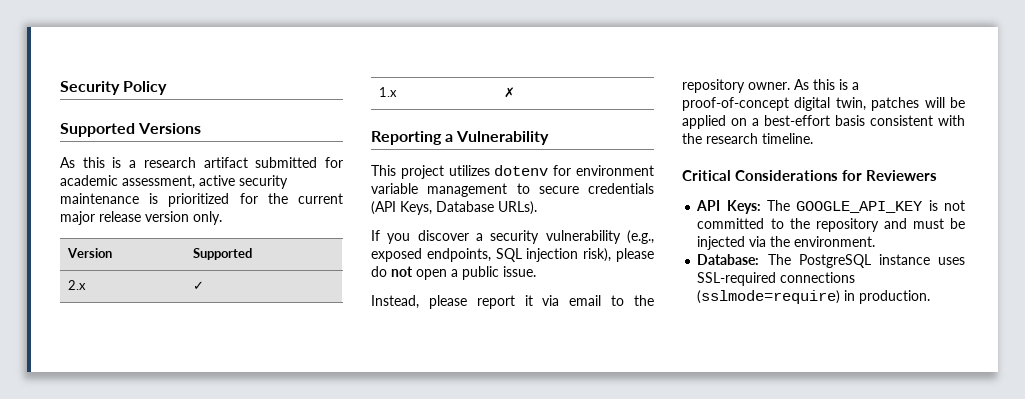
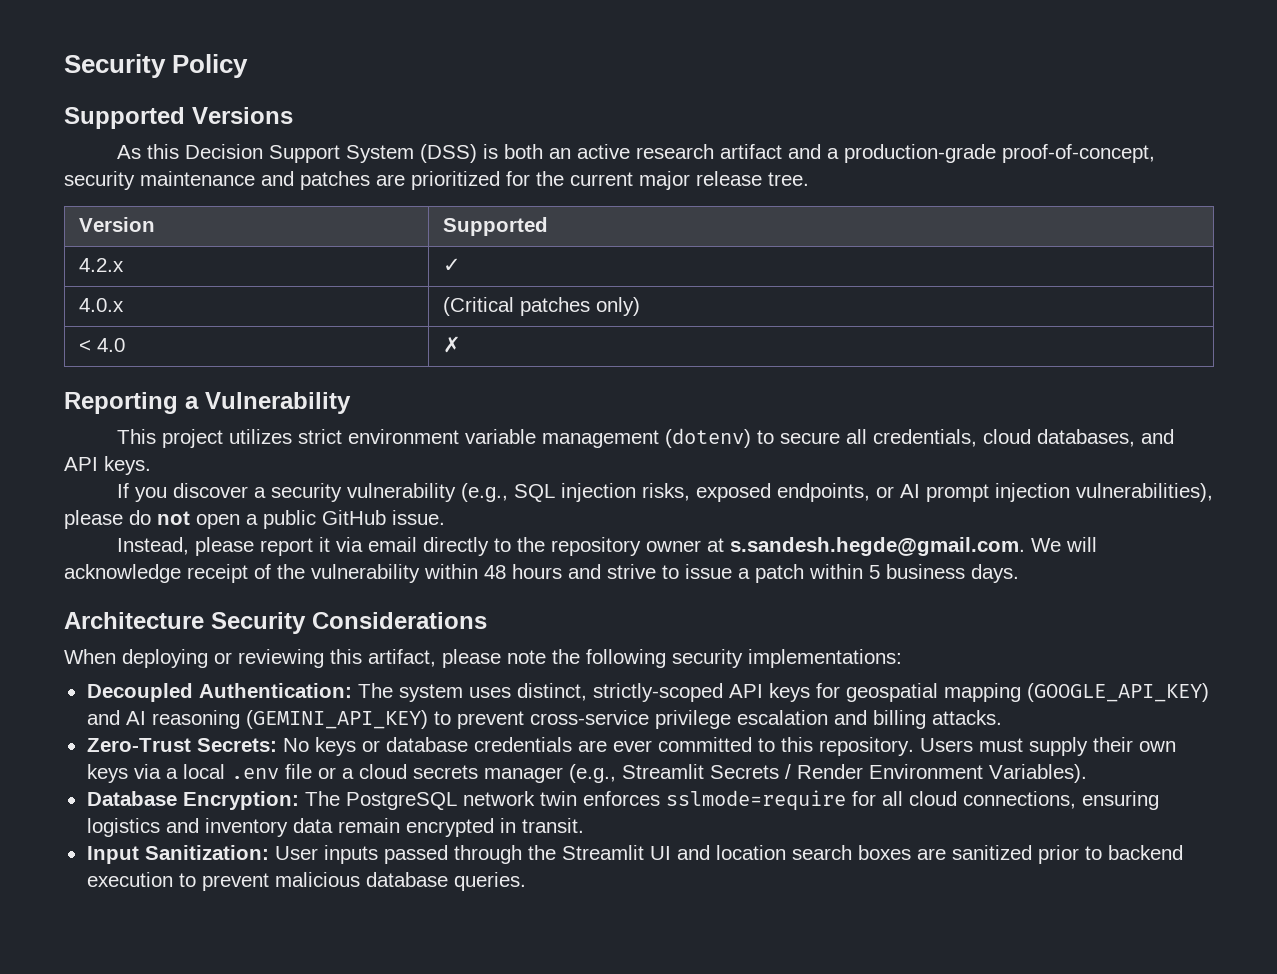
- As this is a research artifact submitted for academic assessment, active security maintenance is prioritized for the current major release version only.
+ As this Decision Support System (DSS) is both an active research artifact and a production-grade proof-of-concept, security maintenance and patches are prioritized for the current major release tree.
- 2.x | ✓
+ 4.2.x | ✓
- 1.x | ✗
+ 4.0.x | (Critical patches only)
+ < 4.0 | ✗
- This project utilizes dotenv for environment variable management to secure credentials (API Keys, Database URLs).
+ This project utilizes strict environment variable management (dotenv) to secure all credentials, cloud databases, and API keys.
- If you discover a security vulnerability (e.g., exposed endpoints, SQL injection risk), please do not open a public issue.
+ If you discover a security vulnerability (e.g., SQL injection risks, exposed endpoints, or AI prompt injection vulnerabilities), please do not open a public GitHub issue.
- Instead, please report it via email to the repository owner. As this is a proof-of-concept digital twin, patches will be applied on a best-effort basis consistent with the research timeline.
- Critical Considerations for Reviewers
- API Keys: The GOOGLE_API_KEY is not committed to the repository and must be injected via the environment.
- Database: The PostgreSQL instance uses SSL-required connections (sslmode=require) in production.
+ Instead, please report it via email directly to the repository owner at s.sandesh.hegde@gmail.com. We will acknowledge receipt of the vulnerability within 48 hours and strive to issue a patch within 5 business days.
+ Architecture Security Considerations
+ When deploying or reviewing this artifact, please note the following security implementations:
+ Decoupled Authentication: The system uses distinct, strictly-scoped API keys for geospatial mapping (GOOGLE_API_KEY) and AI reasoning (GEMINI_API_KEY) to prevent cross-service privilege escalation and billing attacks.
+ Zero-Trust Secrets: No keys or database credentials are ever committed to this repository. Users must supply their own keys via a local .env file or a cloud secrets manager (e.g., Streamlit Secrets / Render Environment Variables).
+ Database Encryption: The PostgreSQL network twin enforces sslmode=require for all cloud connections, ensuring logistics and inventory data remain encrypted in transit.
+ Input Sanitization: User inputs passed through the Streamlit UI and location search boxes are sanitized prior to backend execution to prevent malicious database queries.

